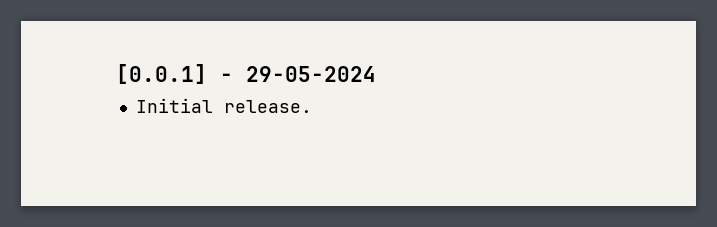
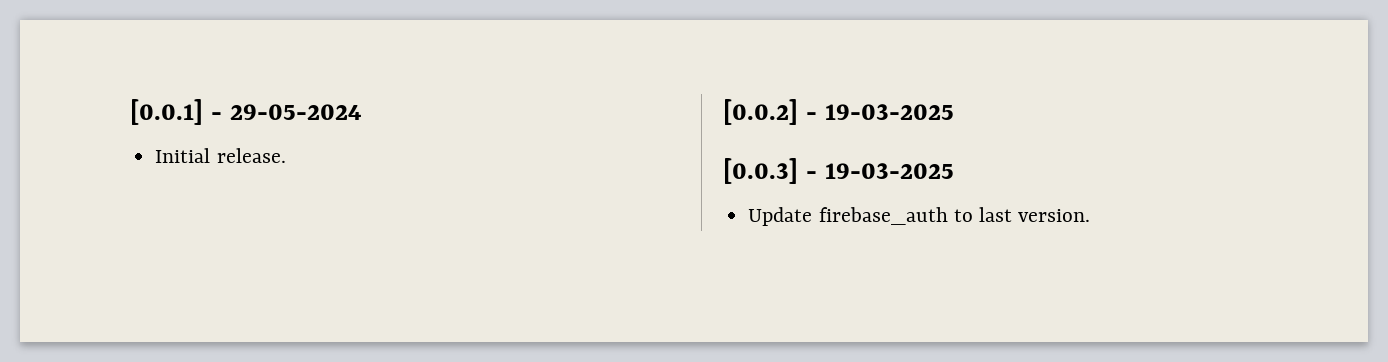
+ [0.0.2] - 19-03-2025
+ [0.0.3] - 19-03-2025
+ Update firebase_auth to last version.

